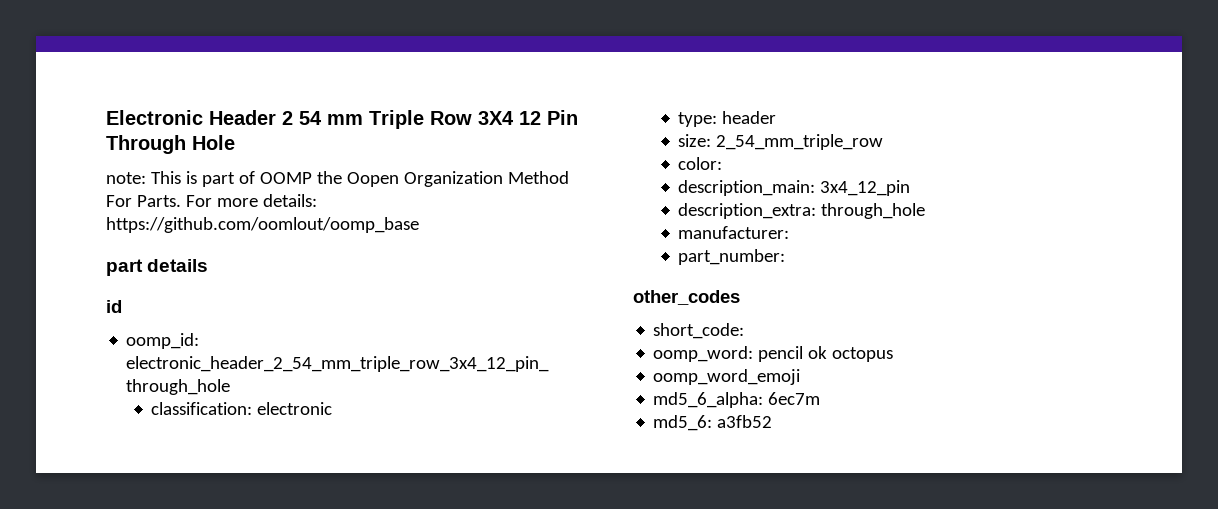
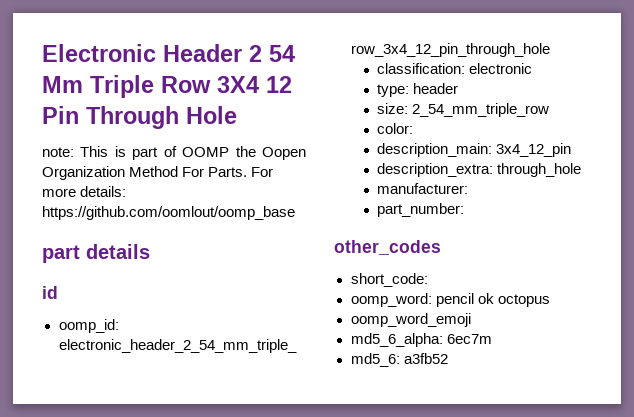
- Electronic Header 2 54 mm Triple Row 3X4 12 Pin Through Hole
+ Electronic Header 2 54 Mm Triple Row 3X4 12 Pin Through Hole

